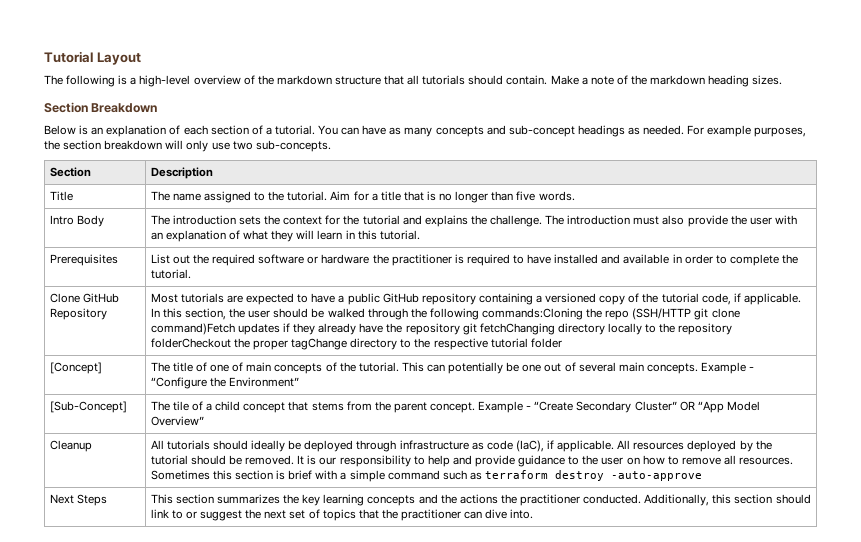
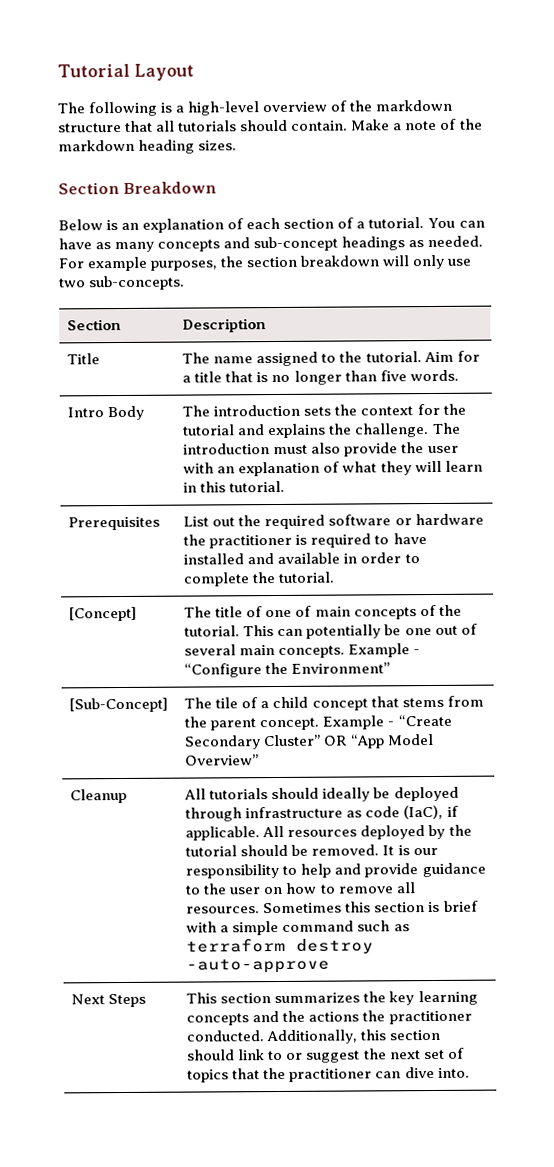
- Clone GitHub Repository | Most tutorials are expected to have a public GitHub repository containing a versioned copy of the tutorial code, if applicable. In this section, the user should be walked through the following commands:Cloning the repo (SSH/HTTP git clone command)Fetch updates if they already have the repository git fetchChanging directory locally to the repository folderCheckout the proper tagChange directory to the respective tutorial folder

